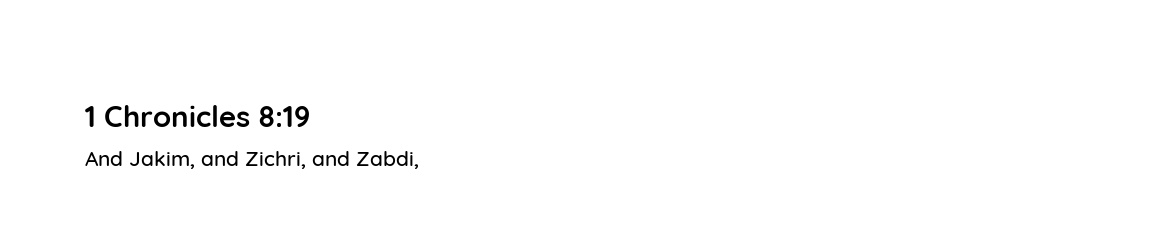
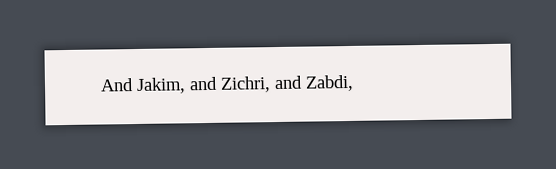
- 1 Chronicles 8:19

